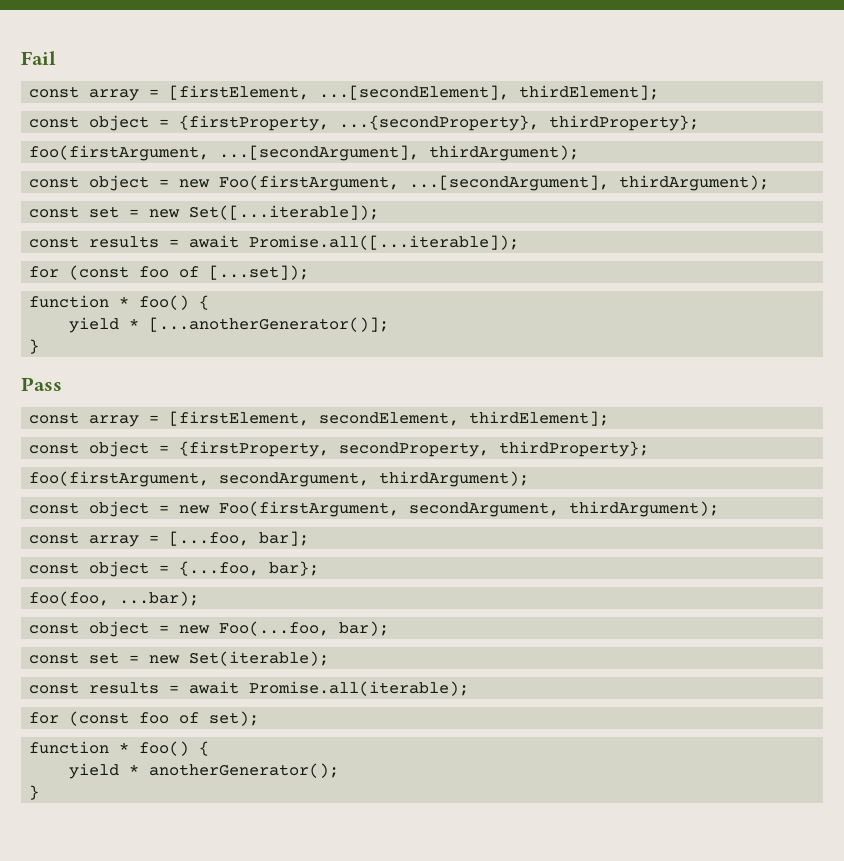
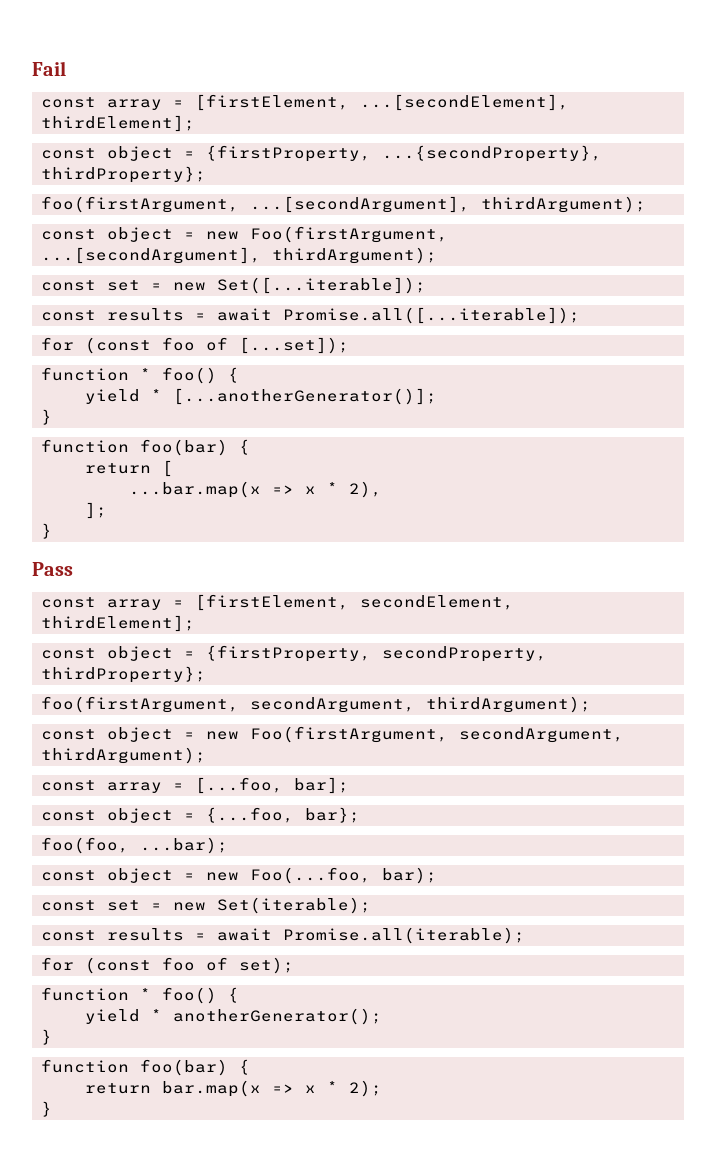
  yield * [...anotherGenerator()];
+ }
+ function foo(bar) {
+ return [
+ ...bar.map(x => x * 2),
+ ];
  yield * anotherGenerator();
+ }
+ function foo(bar) {
+ return bar.map(x => x * 2);

